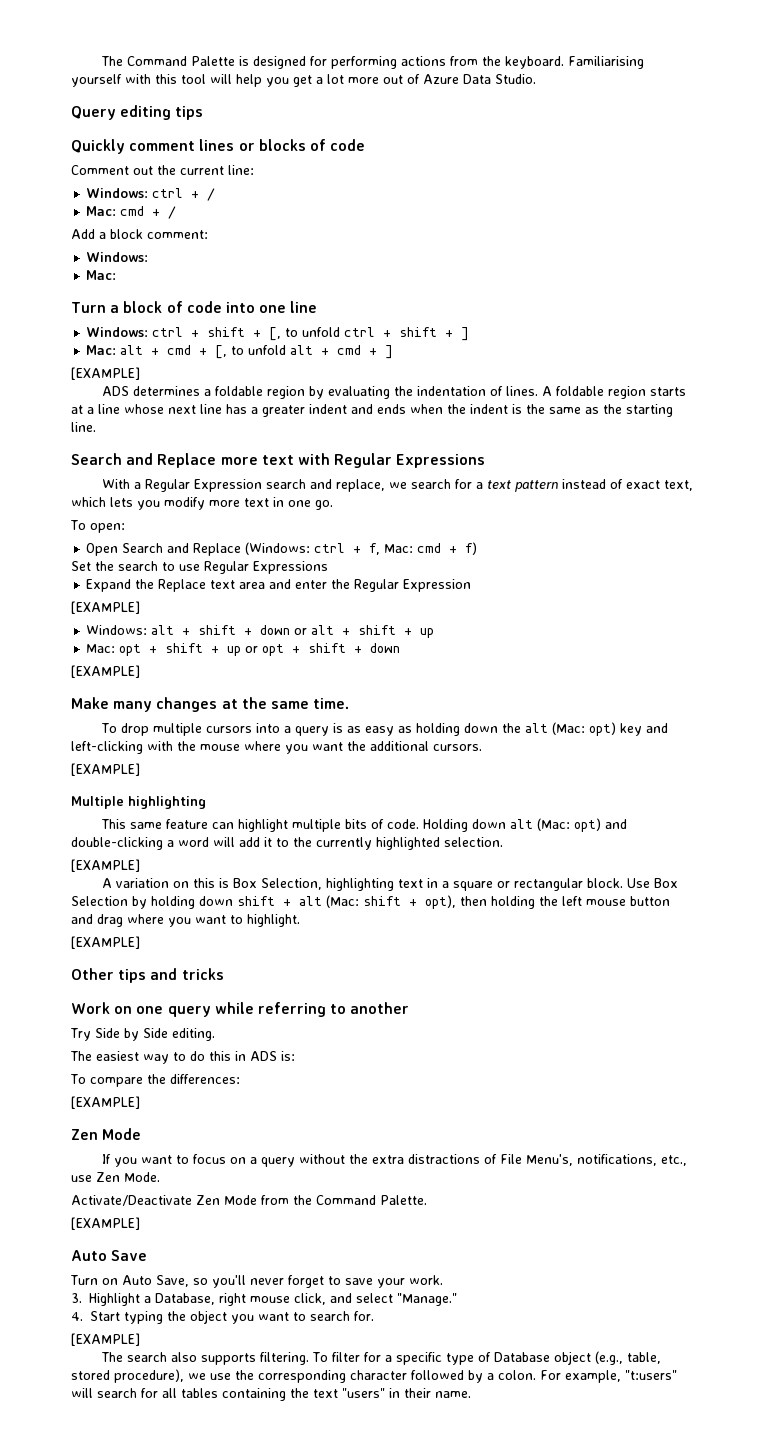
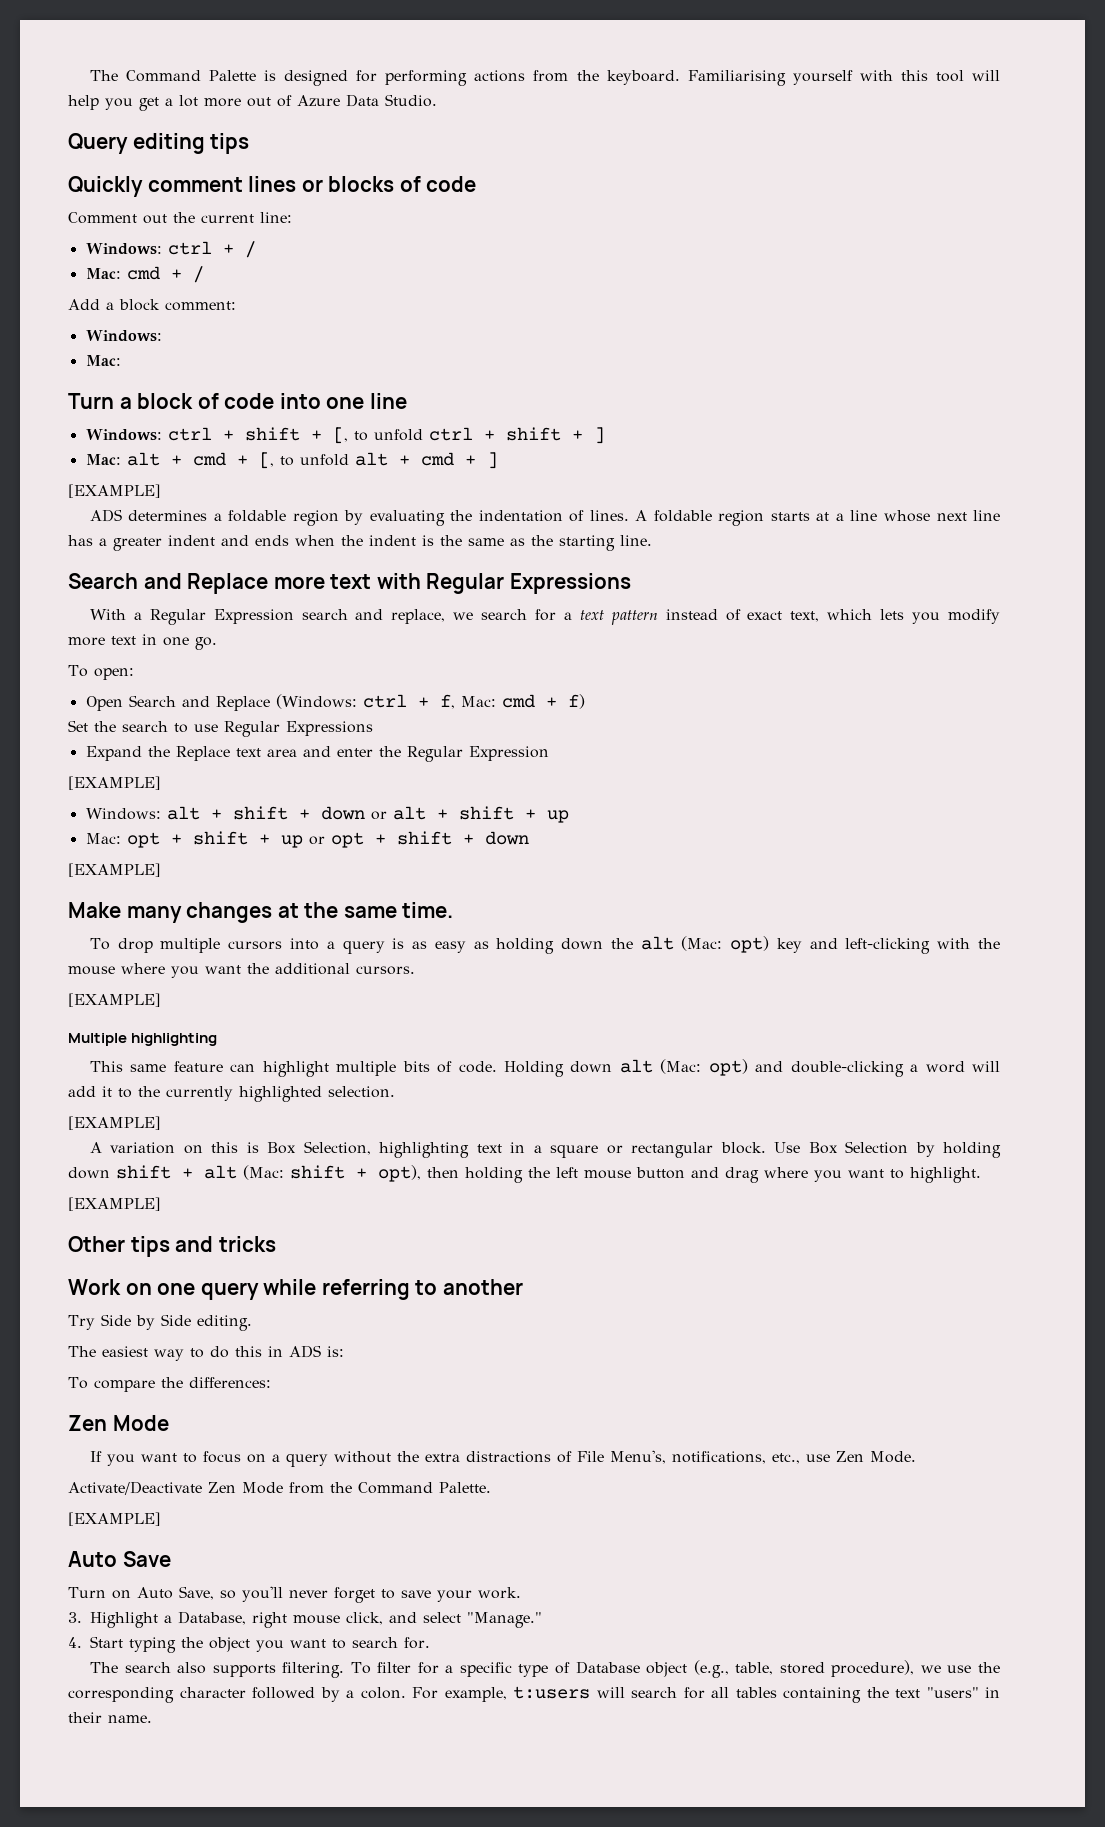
  To compare the differences:
- [EXAMPLE]
  4. Start typing the object you want to search for.
- [EXAMPLE]
- For example, "t:users" will search for all tables containing the text "users" in their name.
+ For example, t:users will search for all tables containing the text "users" in their name.

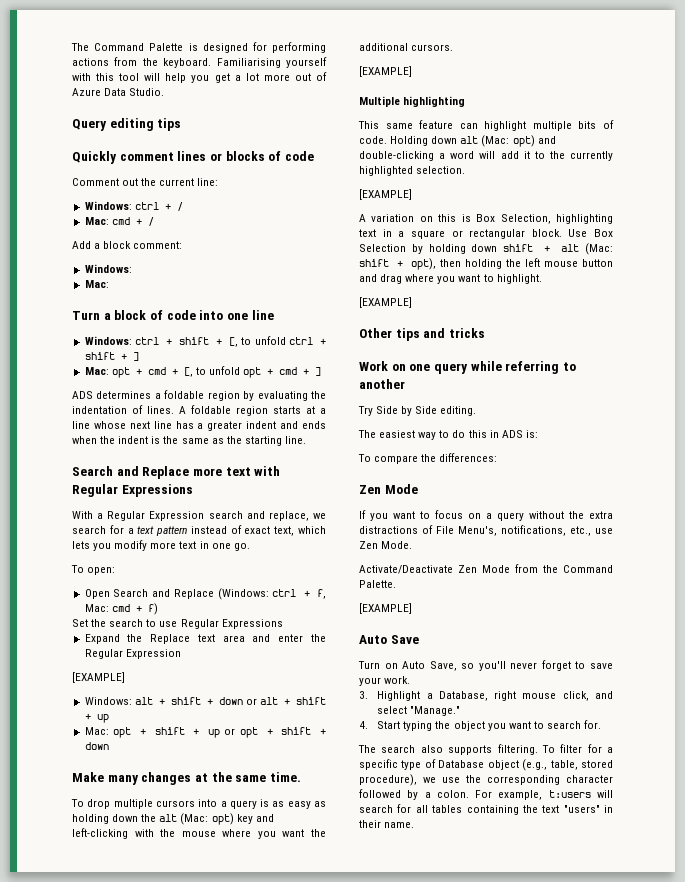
- Mac: alt + cmd + [, to unfold alt + cmd + ]
- [EXAMPLE]
+ Mac: opt + cmd + [, to unfold opt + cmd + ]
  Mac: opt + shift + up or opt + shift + down
- [EXAMPLE]

